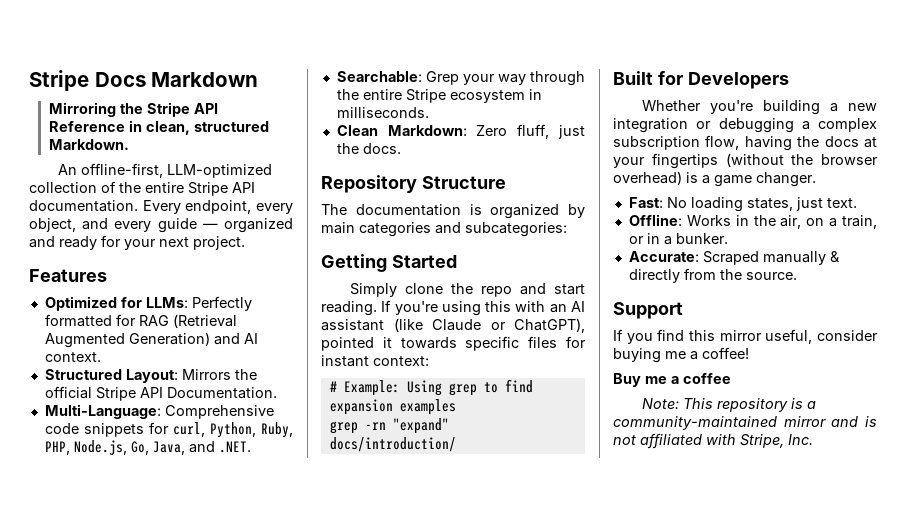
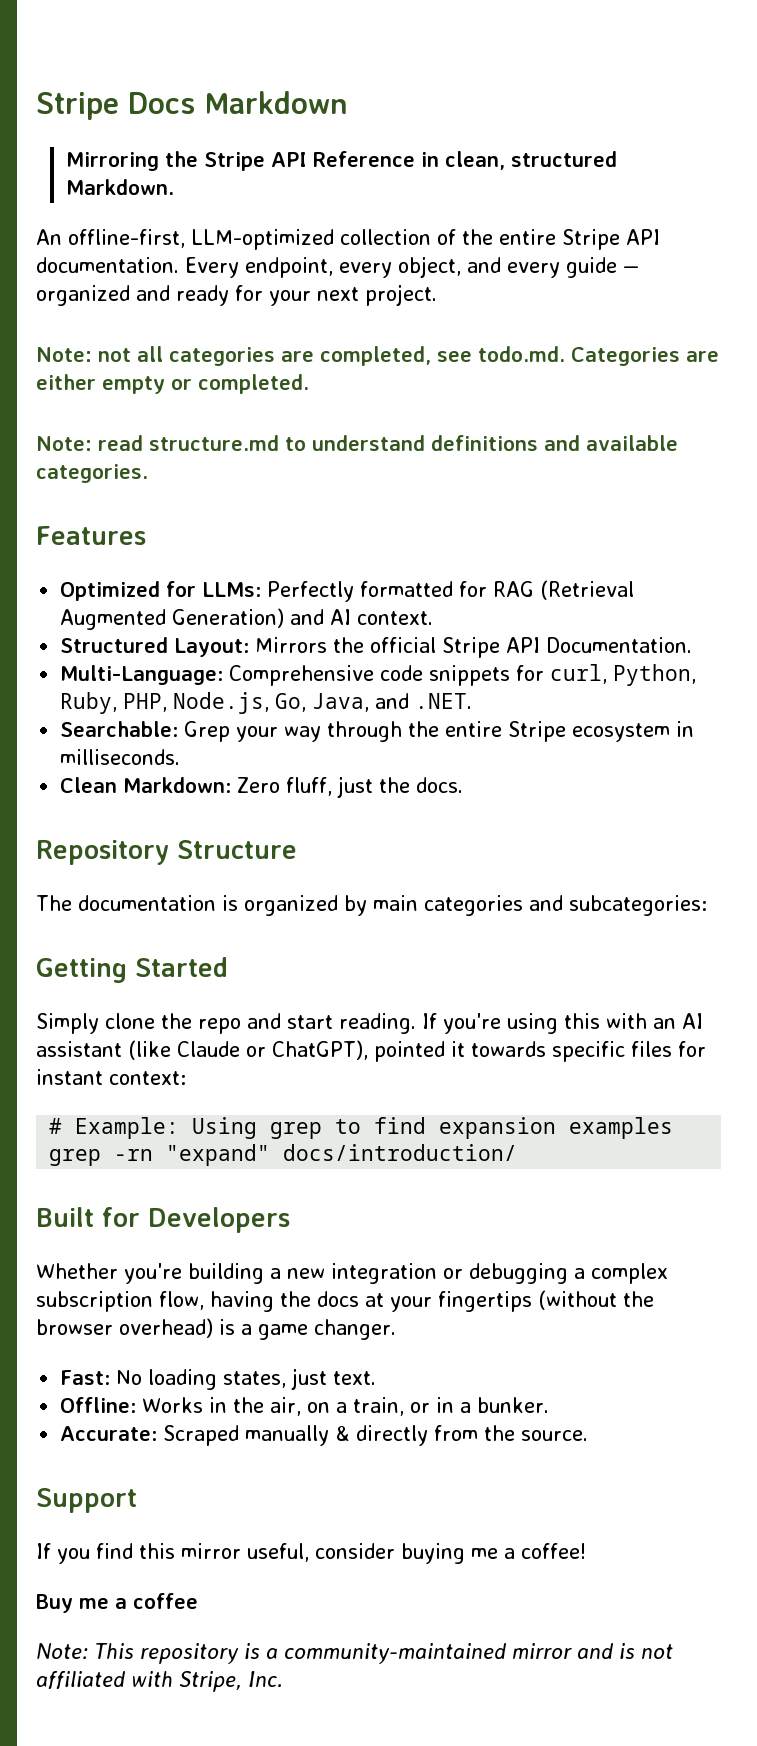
+ Note: not all categories are completed, see todo.md. Categories are either empty or completed.
+ Note: read structure.md to understand definitions and available categories.

